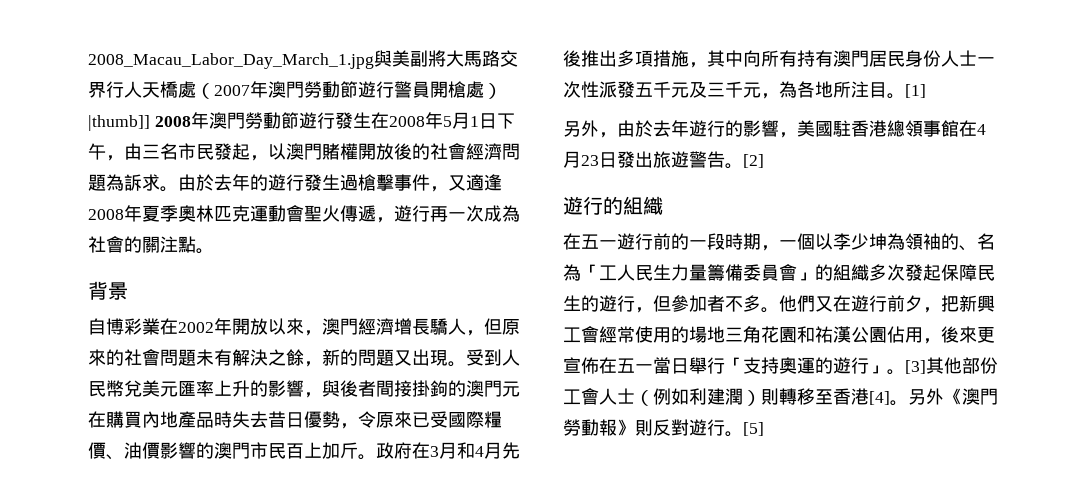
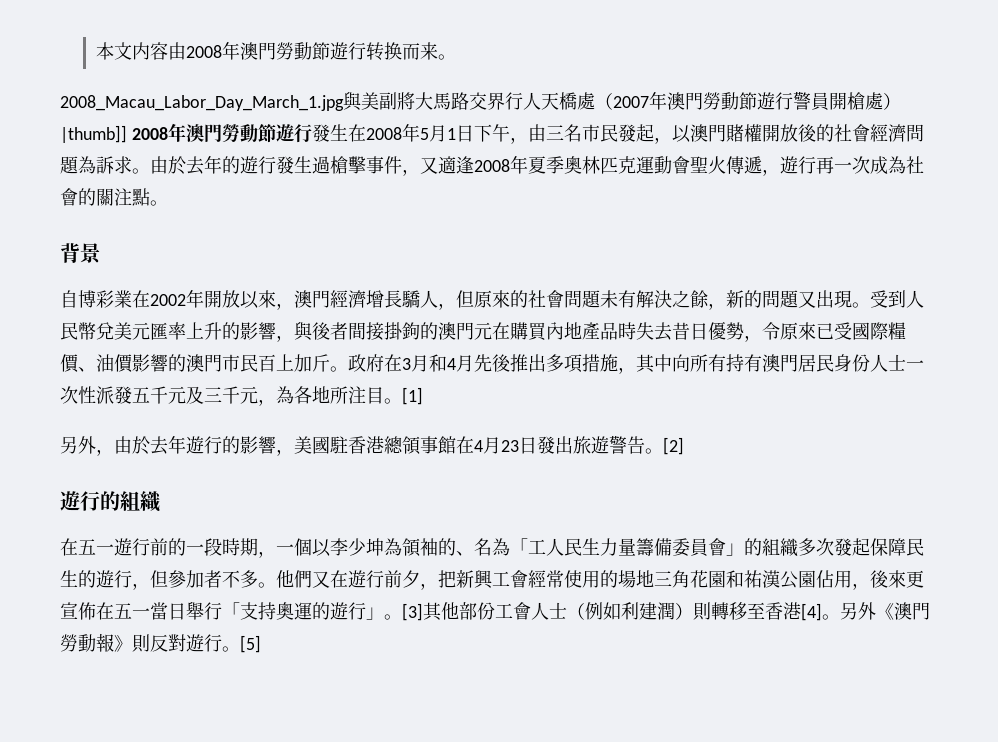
+ 本文内容由2008年澳門勞動節遊行转换而来。

